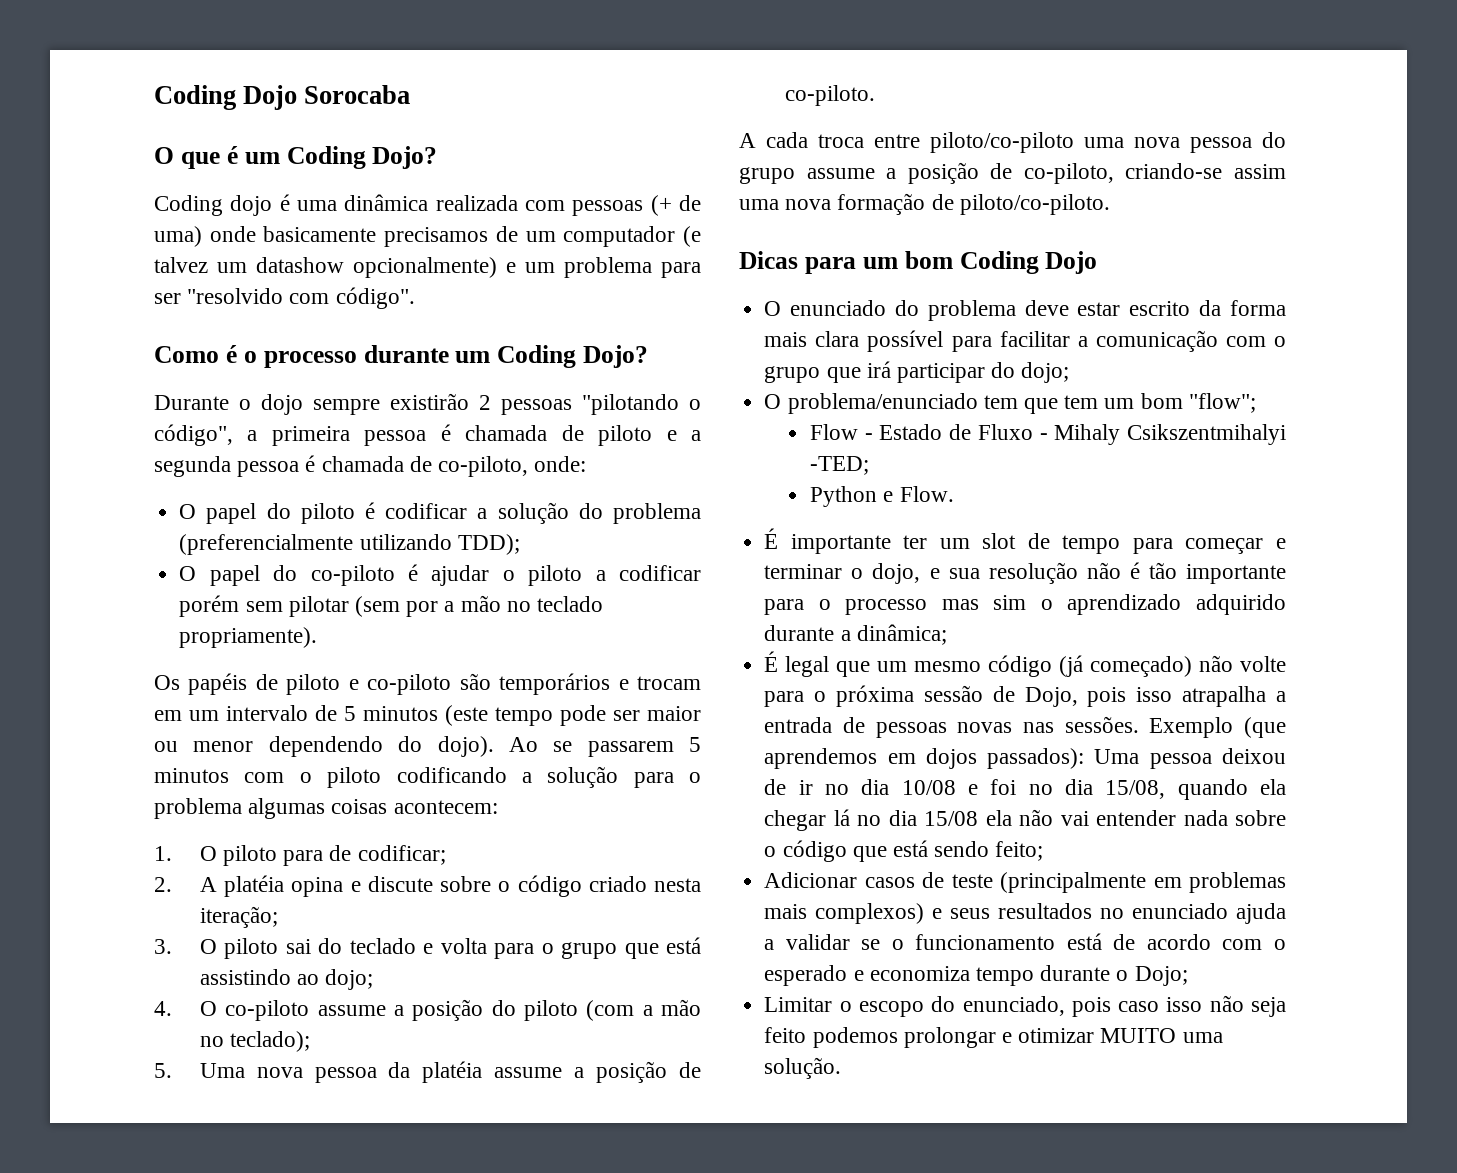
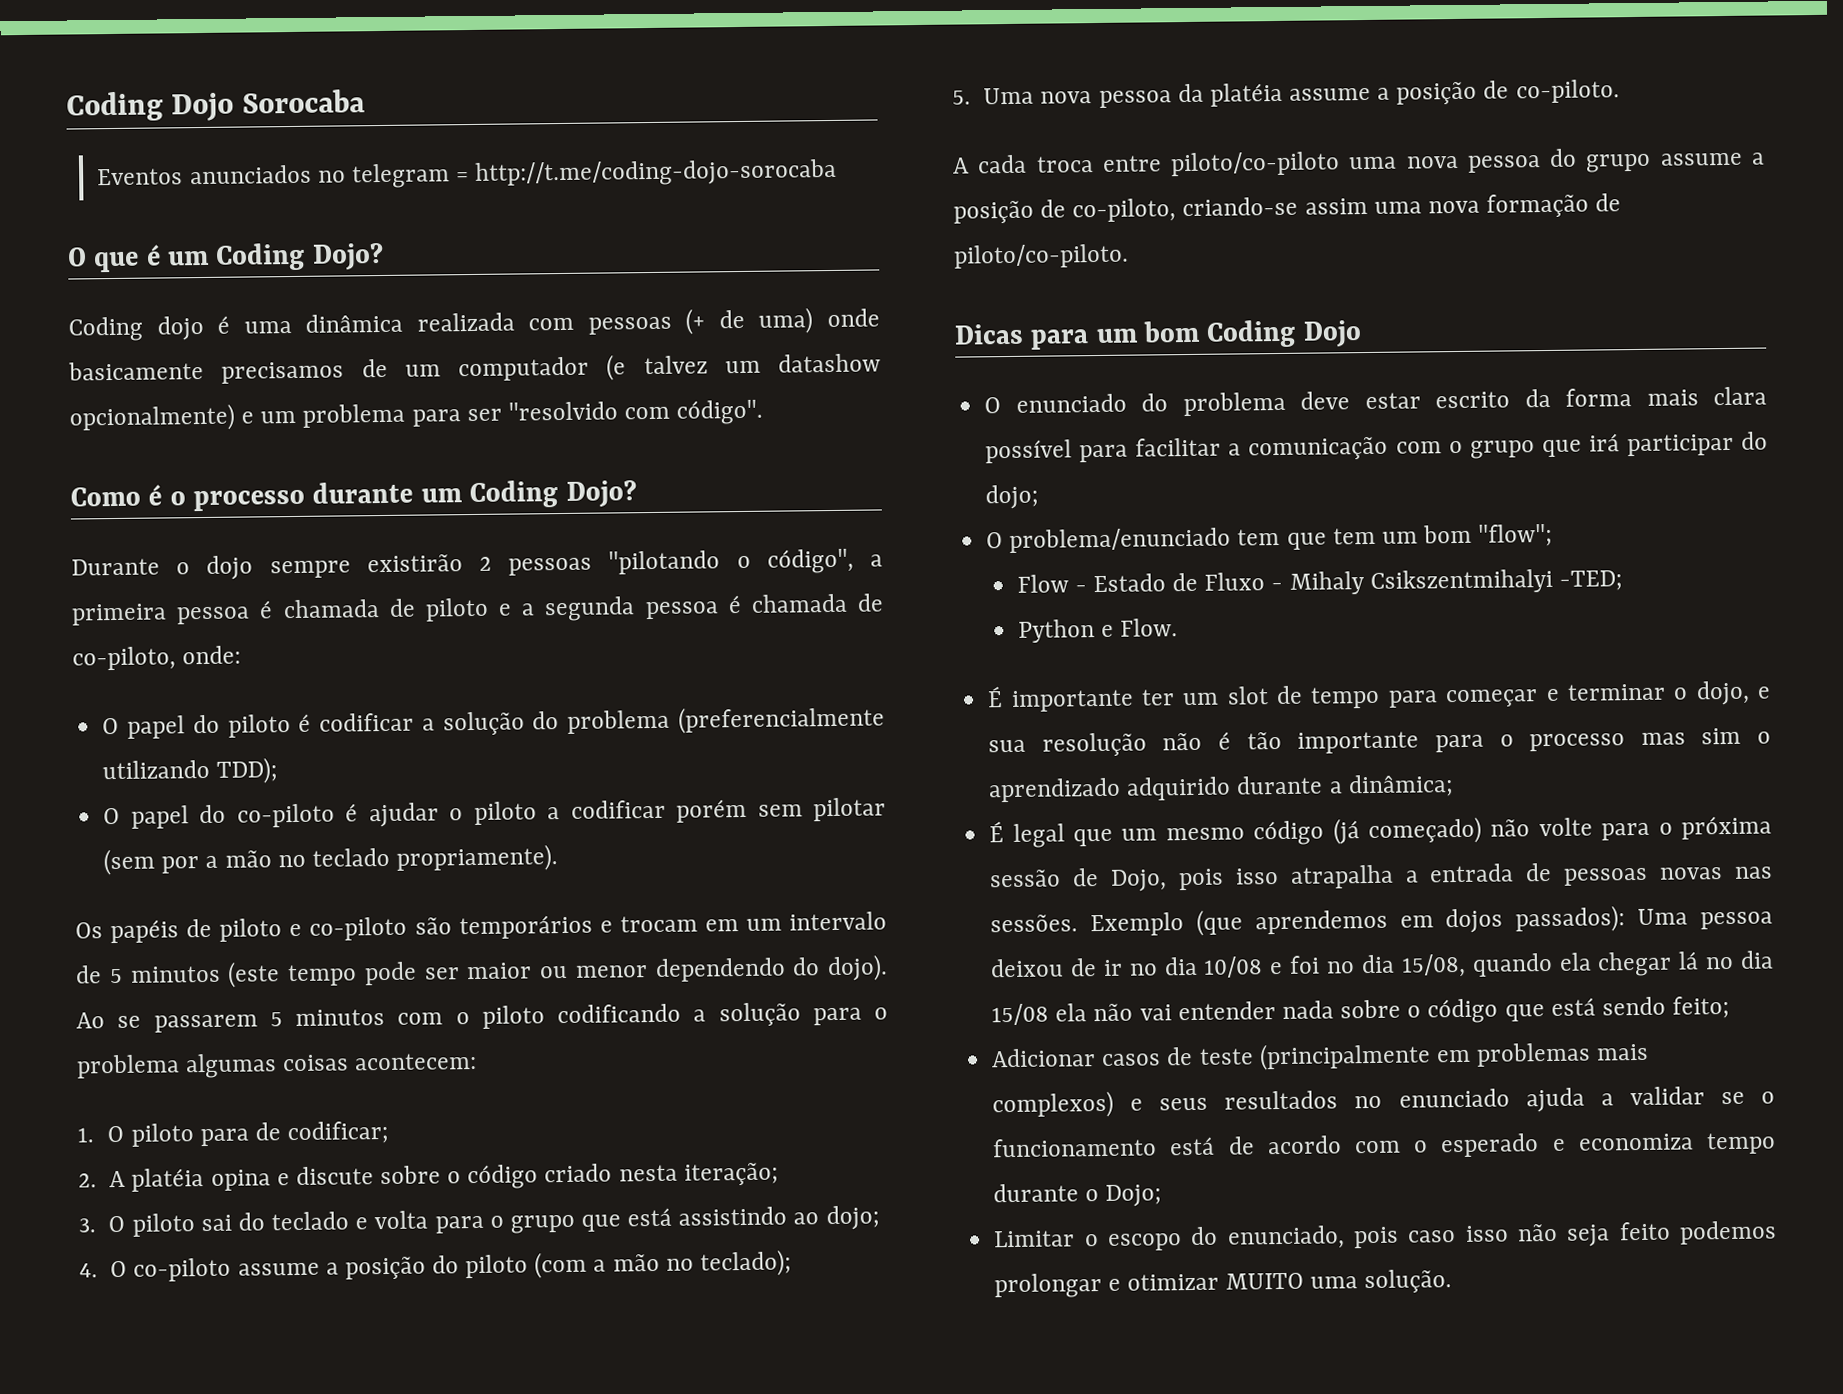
+ Eventos anunciados no telegram = http://t.me/coding-dojo-sorocaba

